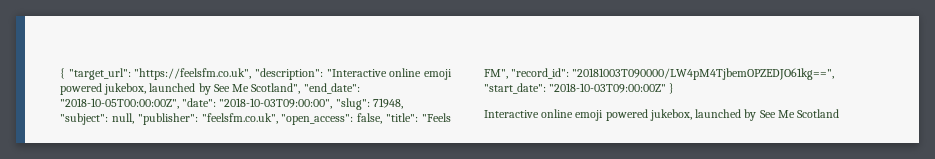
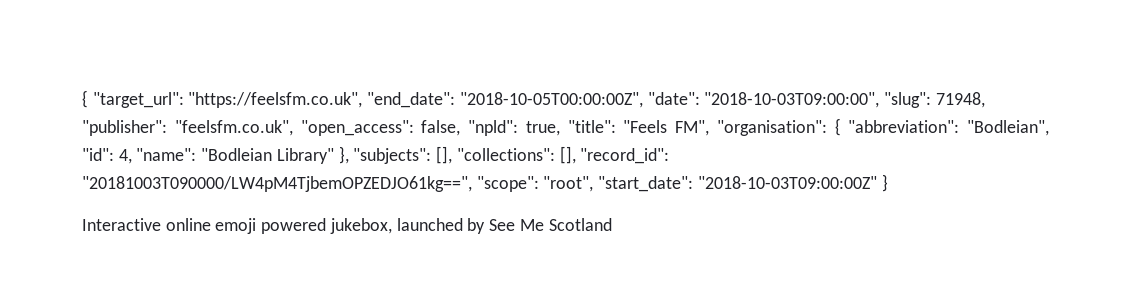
- { "target_url": "https://feelsfm.co.uk", "description": "Interactive online emoji powered jukebox, launched by See Me Scotland", "end_date": "2018-10-05T00:00:00Z", "date": "2018-10-03T09:00:00", "slug": 71948, "subject": null, "publisher": "feelsfm.co.uk", "open_access": false, "title": "Feels FM", "record_id": "20181003T090000/LW4pM4TjbemOPZEDJO61kg==", "start_date": "2018-10-03T09:00:00Z" }
+ { "target_url": "https://feelsfm.co.uk", "end_date": "2018-10-05T00:00:00Z", "date": "2018-10-03T09:00:00", "slug": 71948, "publisher": "feelsfm.co.uk", "open_access": false, "npld": true, "title": "Feels FM", "organisation": { "abbreviation": "Bodleian", "id": 4, "name": "Bodleian Library" }, "subjects": [], "collections": [], "record_id": "20181003T090000/LW4pM4TjbemOPZEDJO61kg==", "scope": "root", "start_date": "2018-10-03T09:00:00Z" }

